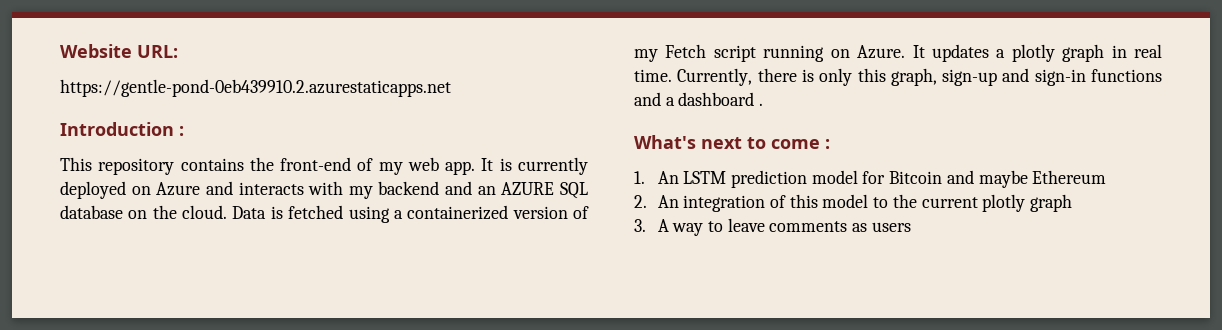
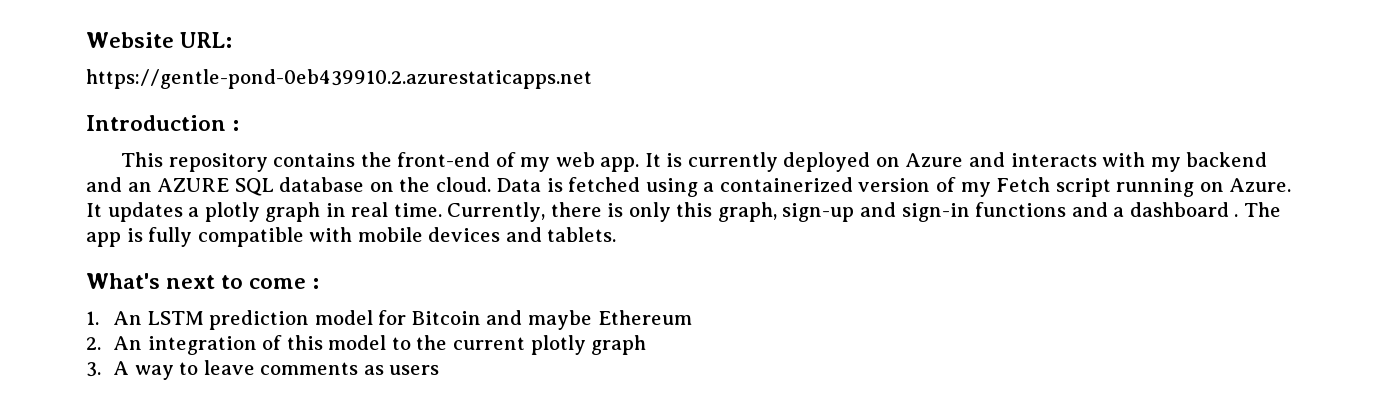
+ The app is fully compatible with mobile devices and tablets.

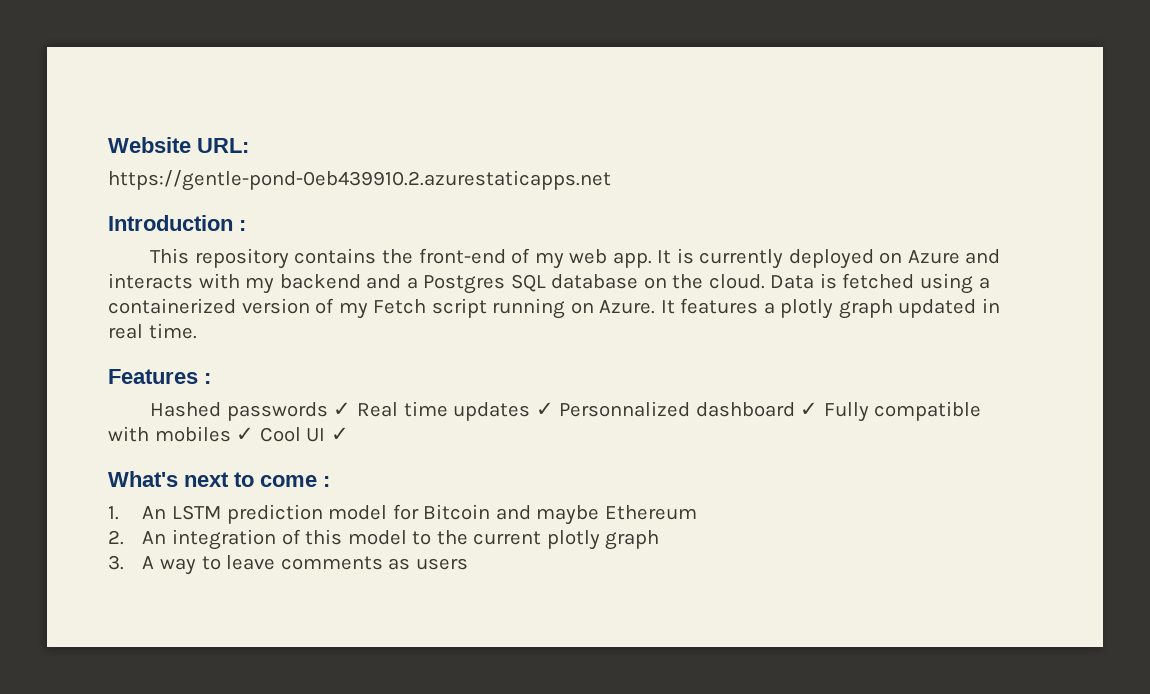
- It is currently deployed on Azure and interacts with my backend and an AZURE SQL database on the cloud.
+ It is currently deployed on Azure and interacts with my backend and a Postgres SQL database on the cloud.
- It updates a plotly graph in real time. Currently, there is only this graph, sign-up and sign-in functions and a dashboard . The app is fully compatible with mobile devices and tablets.
+ It features a plotly graph updated in real time.
+ Features :
+ Hashed passwords ✓ Real time updates ✓ Personnalized dashboard ✓ Fully compatible with mobiles ✓ Cool UI ✓

